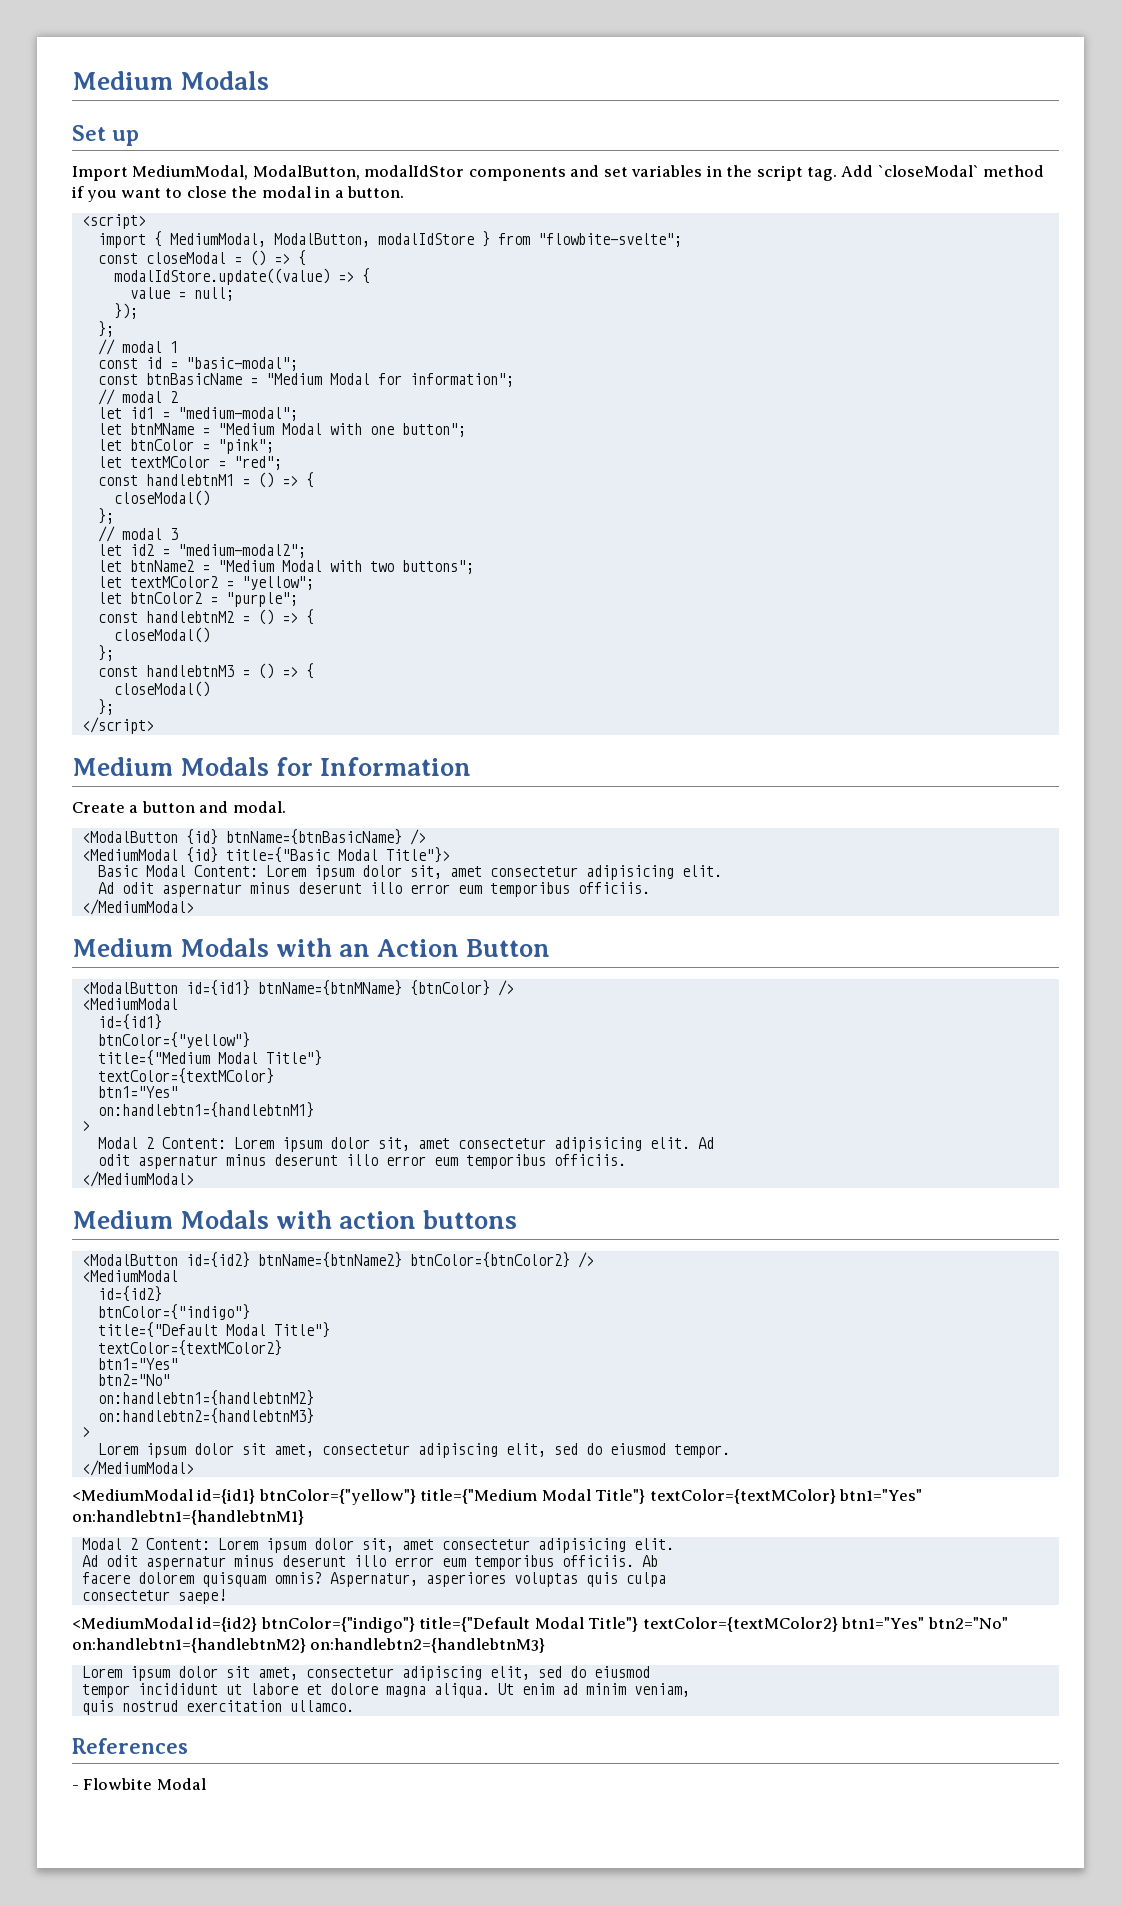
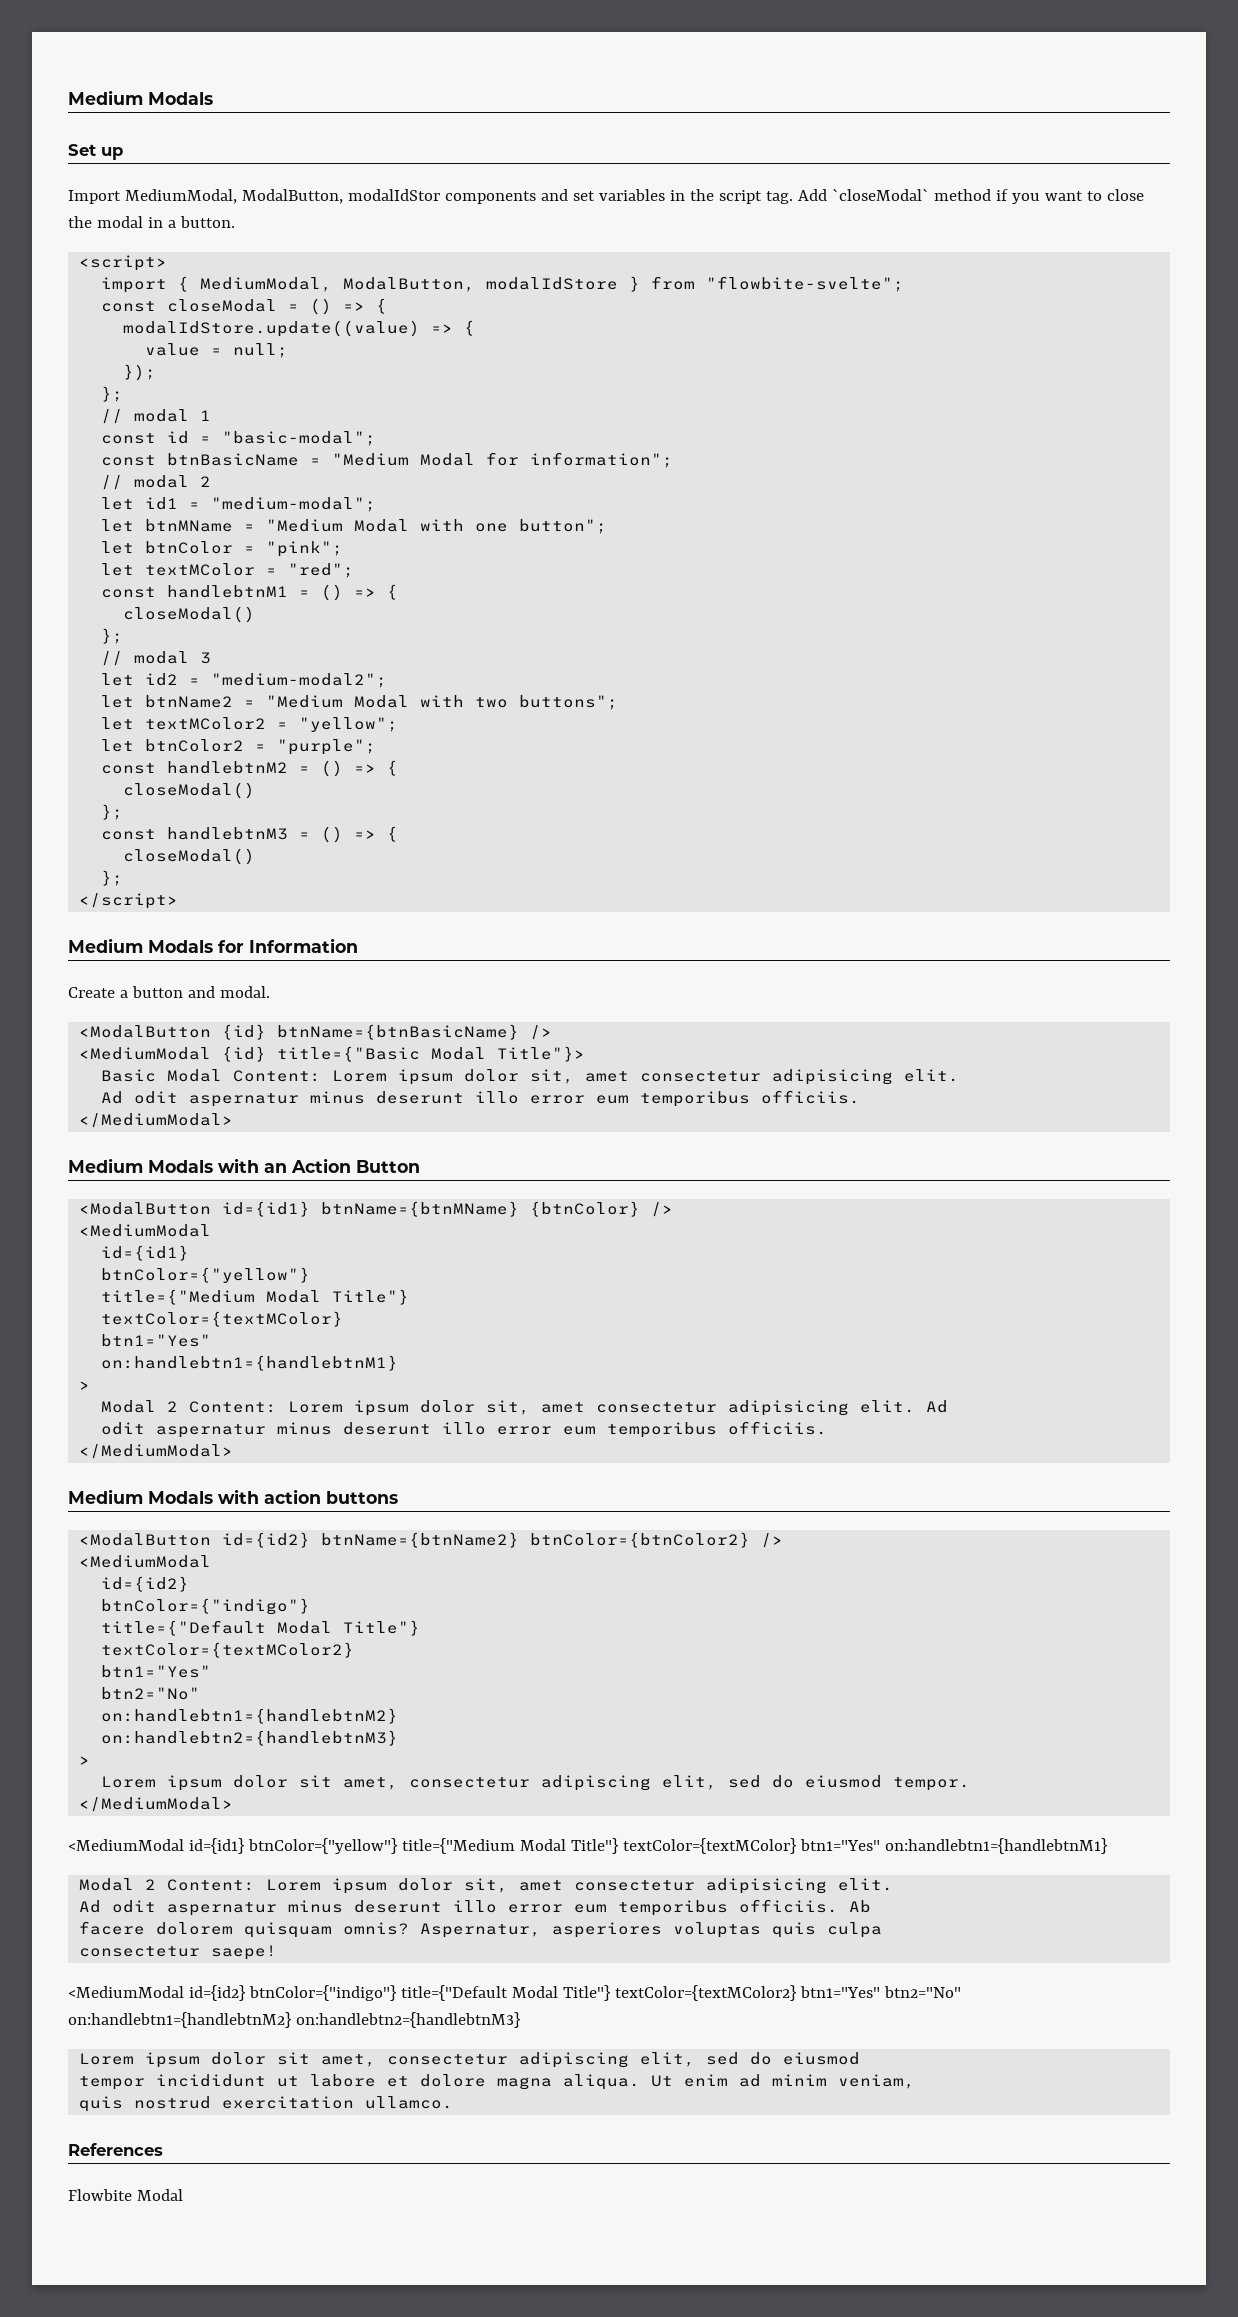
- - Flowbite Modal
+ Flowbite Modal

